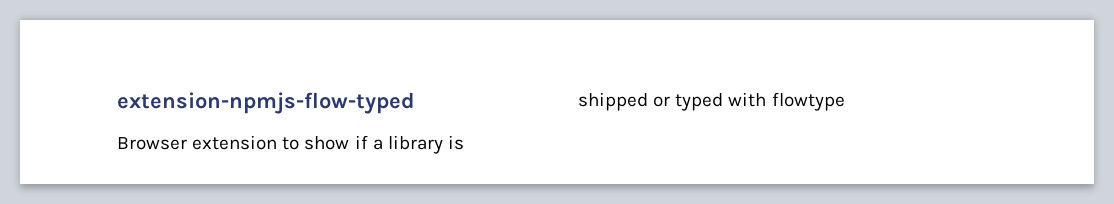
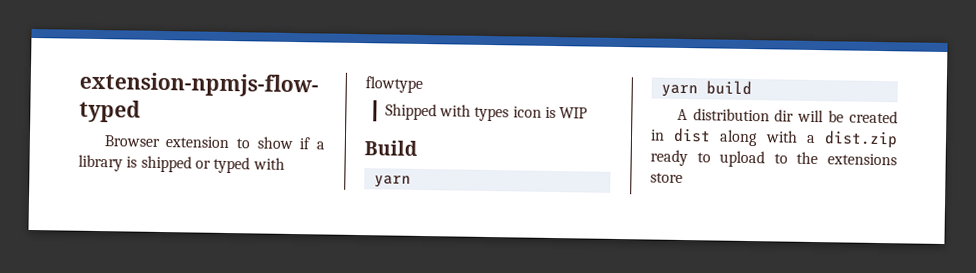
+ Shipped with types icon is WIP
+ Build
+ yarn
+ yarn build
+ A distribution dir will be created in dist along with a dist.zip ready to upload to the extensions store

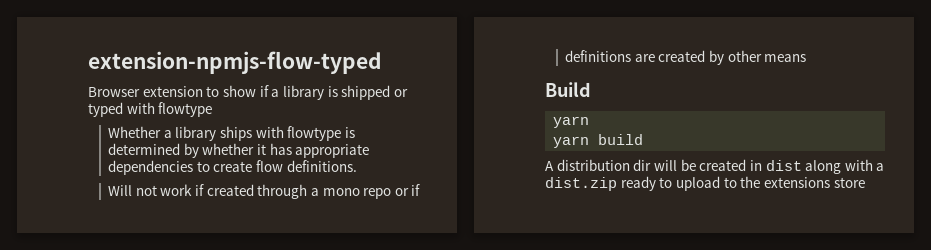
- Shipped with types icon is WIP
+ Whether a library ships with flowtype is determined by whether it has appropriate dependencies to create flow definitions.
+ Will not work if created through a mono repo or if definitions are created by other means

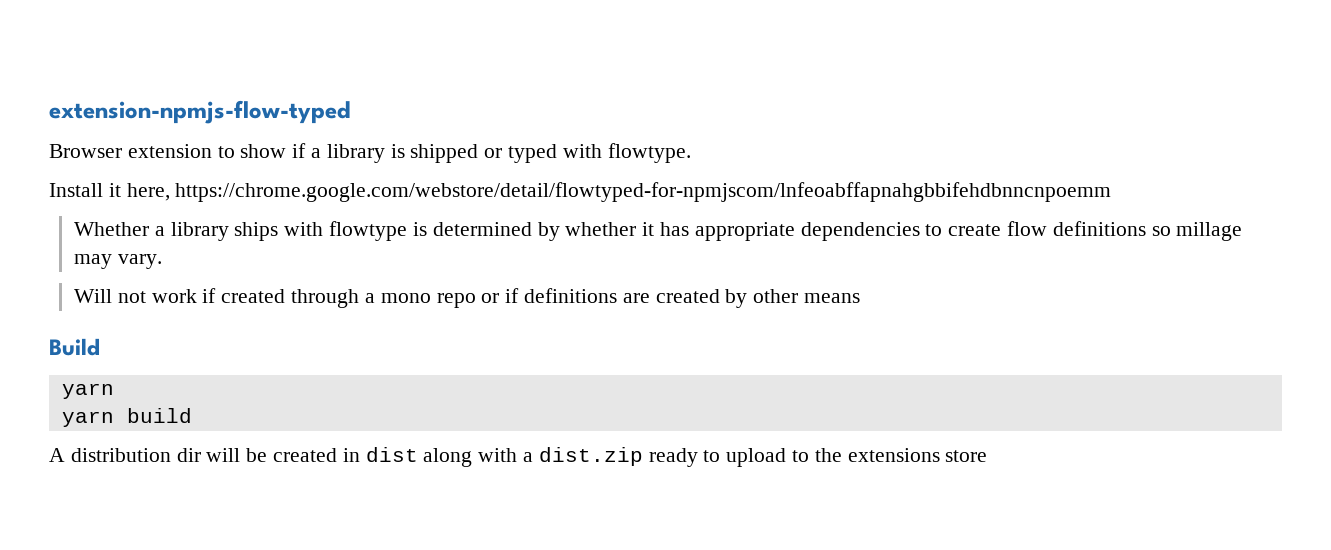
- Browser extension to show if a library is shipped or typed with flowtype
+ Browser extension to show if a library is shipped or typed with flowtype.
+ Install it here, https://chrome.google.com/webstore/detail/flowtyped-for-npmjscom/lnfeoabffapnahgbbifehdbnncnpoemm
- Whether a library ships with flowtype is determined by whether it has appropriate dependencies to create flow definitions.
+ Whether a library ships with flowtype is determined by whether it has appropriate dependencies to create flow definitions so millage may vary.

